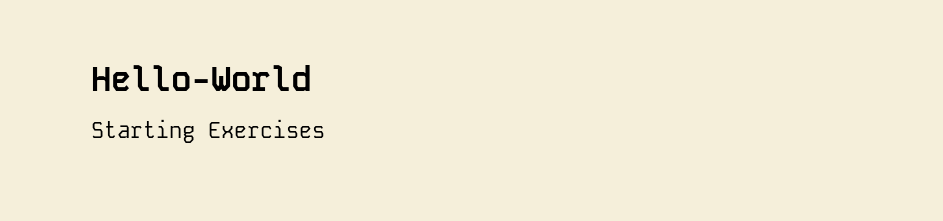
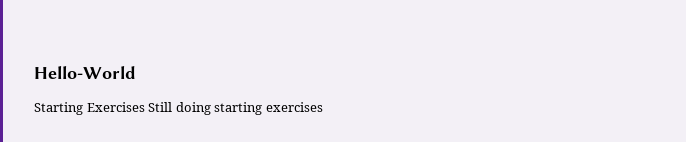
- Starting Exercises
+ Starting Exercises Still doing starting exercises

